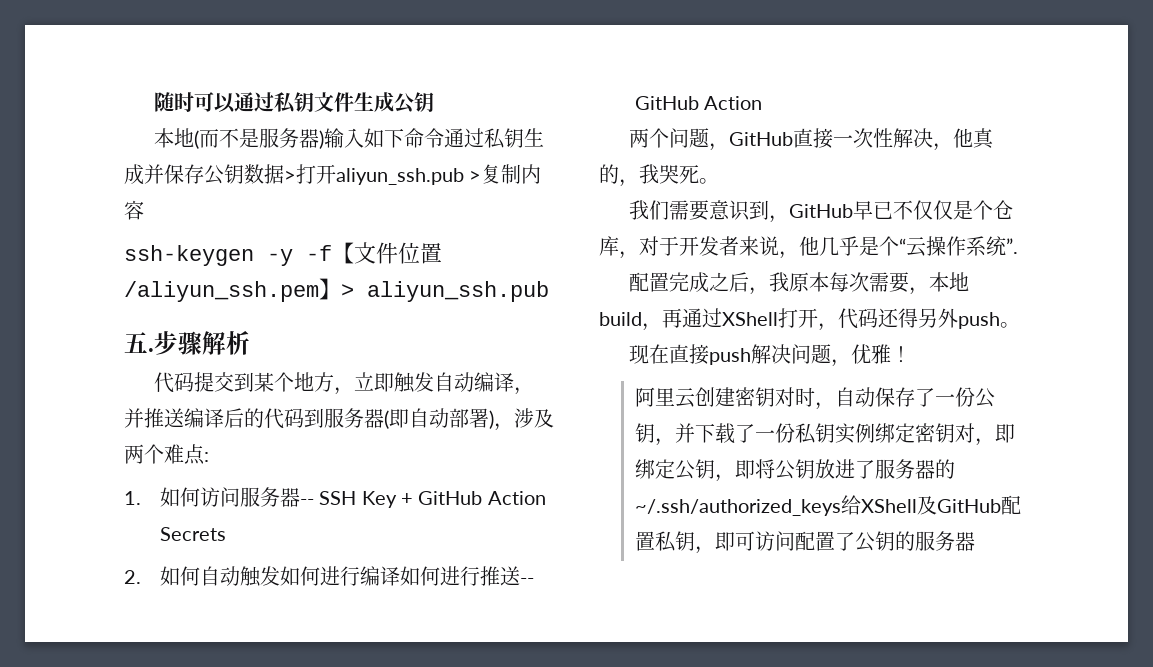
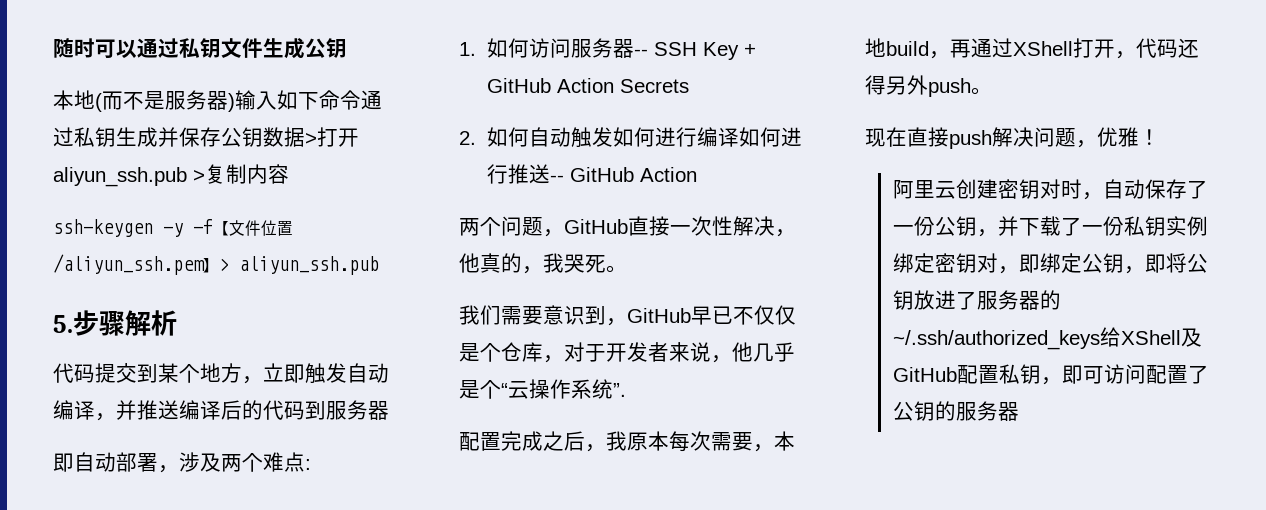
- 五.步骤解析
+ 5.步骤解析
- 代码提交到某个地方，立即触发自动编译，并推送编译后的代码到服务器(即自动部署)，涉及两个难点:
+ 代码提交到某个地方，立即触发自动编译，并推送编译后的代码到服务器
+ 即自动部署，涉及两个难点:

